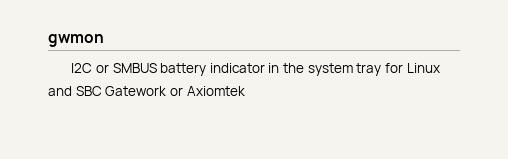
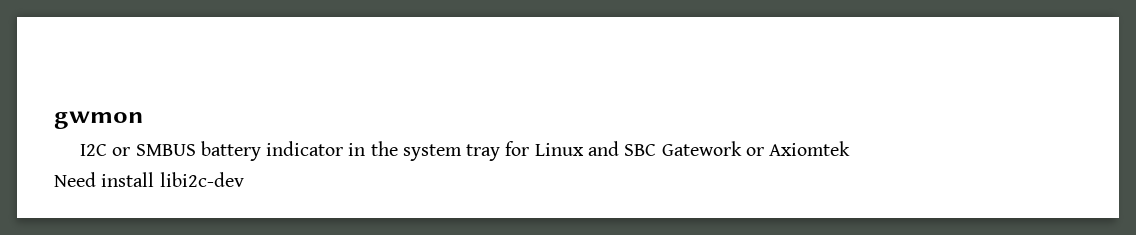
+ Need install libi2c-dev

